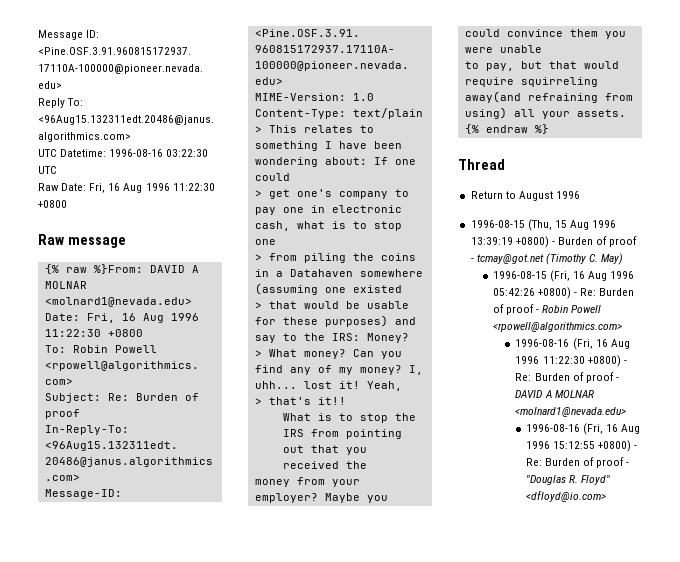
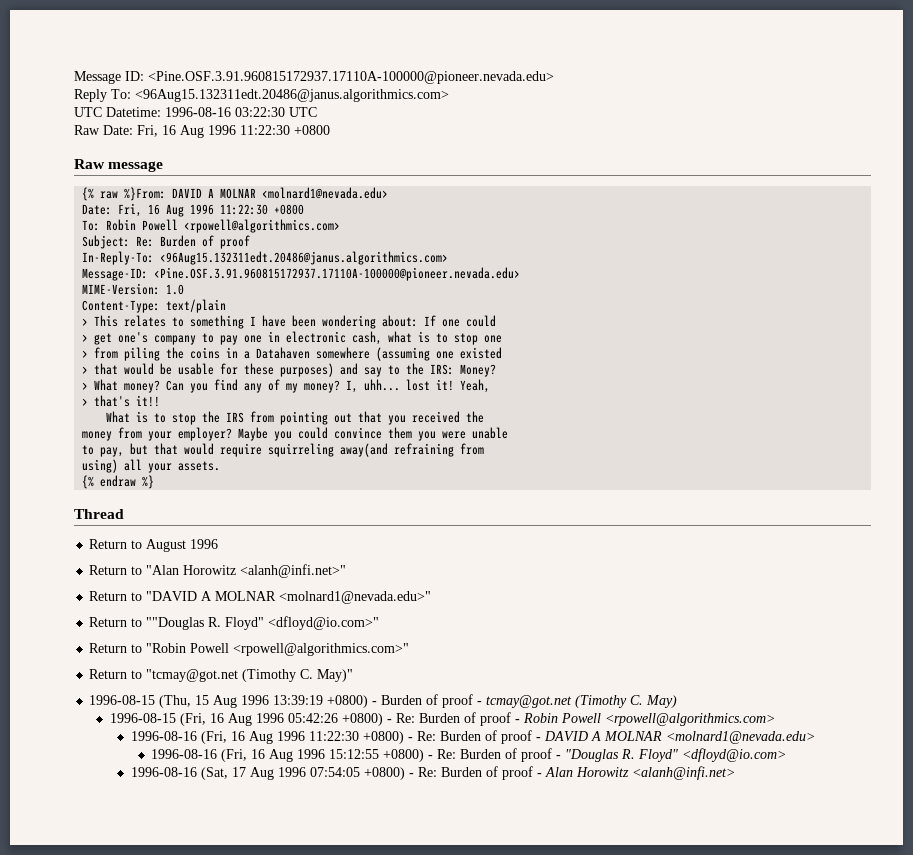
+ Return to "Alan Horowitz <alanh@infi.net>"
+ Return to "DAVID A MOLNAR <molnard1@nevada.edu>"
+ Return to ""Douglas R. Floyd" <dfloyd@io.com>"
+ Return to "Robin Powell <rpowell@algorithmics.com>"
+ Return to "tcmay@got.net (Timothy C. May)"
+ 1996-08-16 (Sat, 17 Aug 1996 07:54:05 +0800) - Re: Burden of proof - Alan Horowitz <alanh@infi.net>

